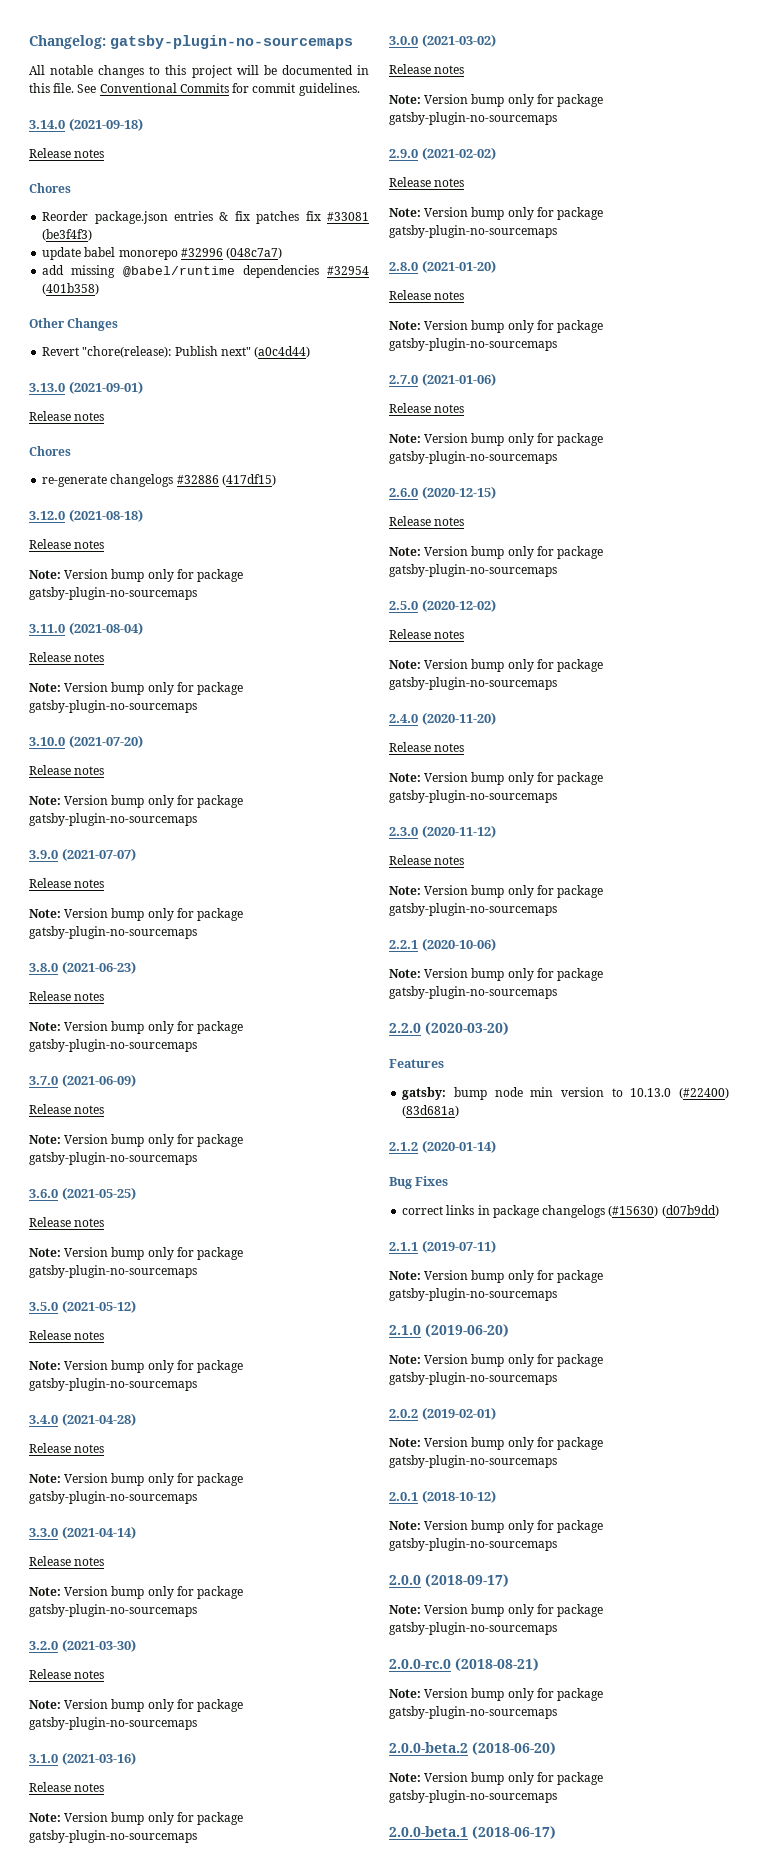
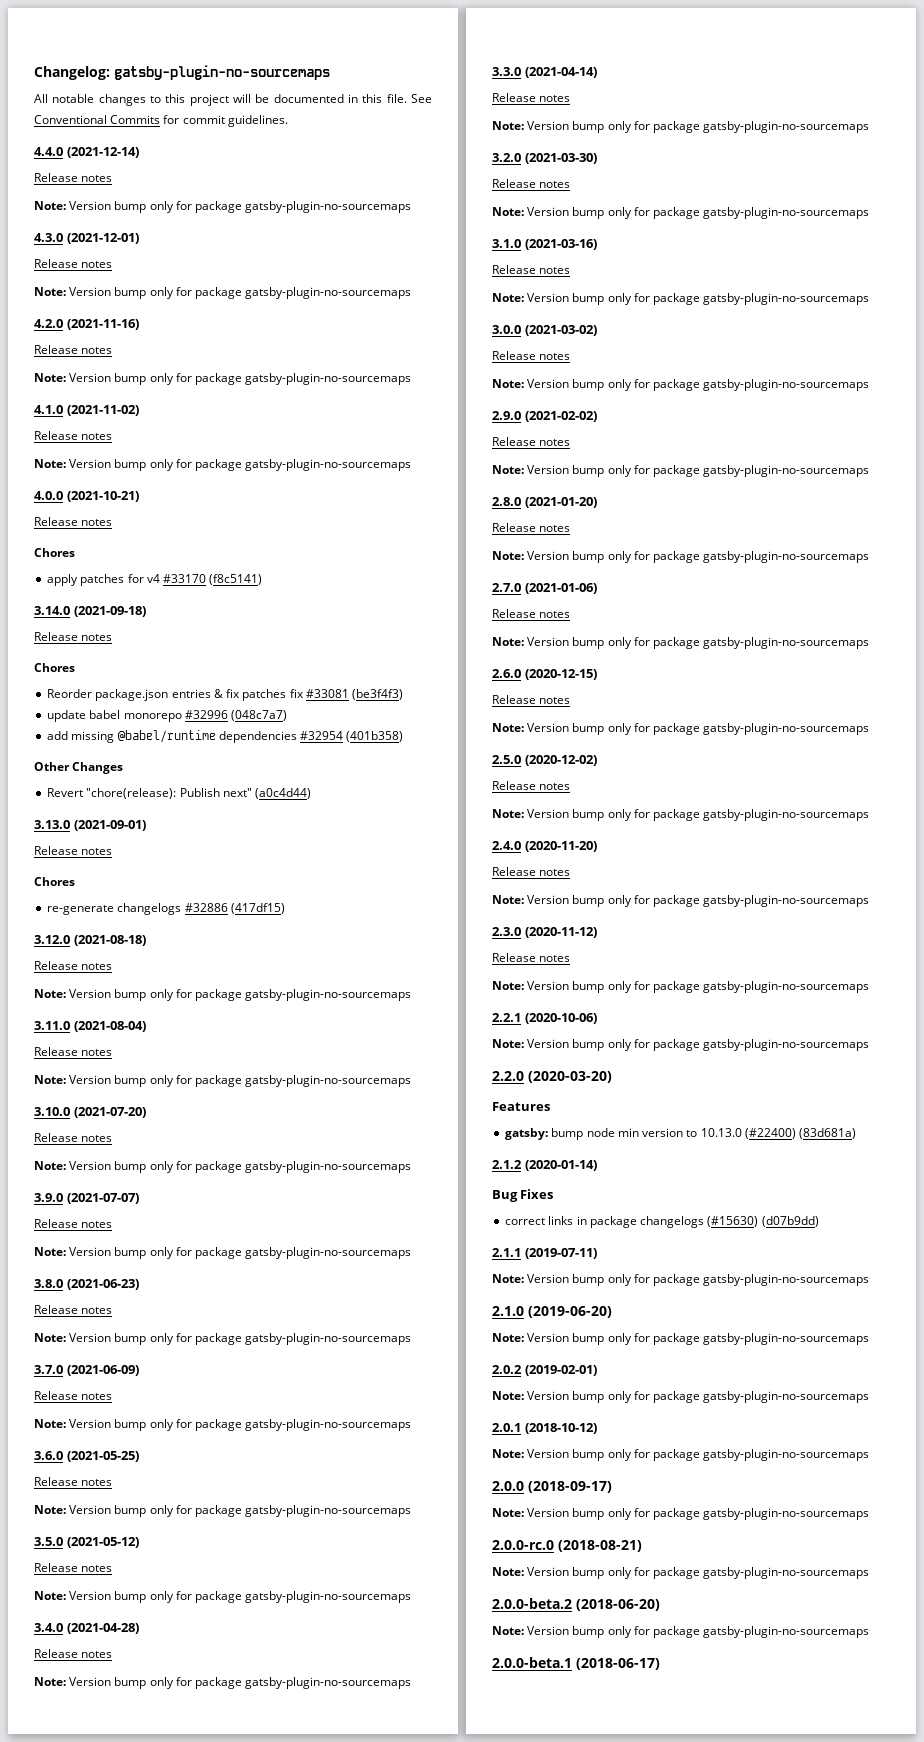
+ 4.4.0 (2021-12-14)
+ Release notes
+ Note: Version bump only for package gatsby-plugin-no-sourcemaps
+ 4.3.0 (2021-12-01)
+ Release notes
+ Note: Version bump only for package gatsby-plugin-no-sourcemaps
+ 4.2.0 (2021-11-16)
+ Release notes
+ Note: Version bump only for package gatsby-plugin-no-sourcemaps
+ 4.1.0 (2021-11-02)
+ Release notes
+ Note: Version bump only for package gatsby-plugin-no-sourcemaps
+ 4.0.0 (2021-10-21)
+ Release notes
+ Chores
+ apply patches for v4 #33170 (f8c5141)

